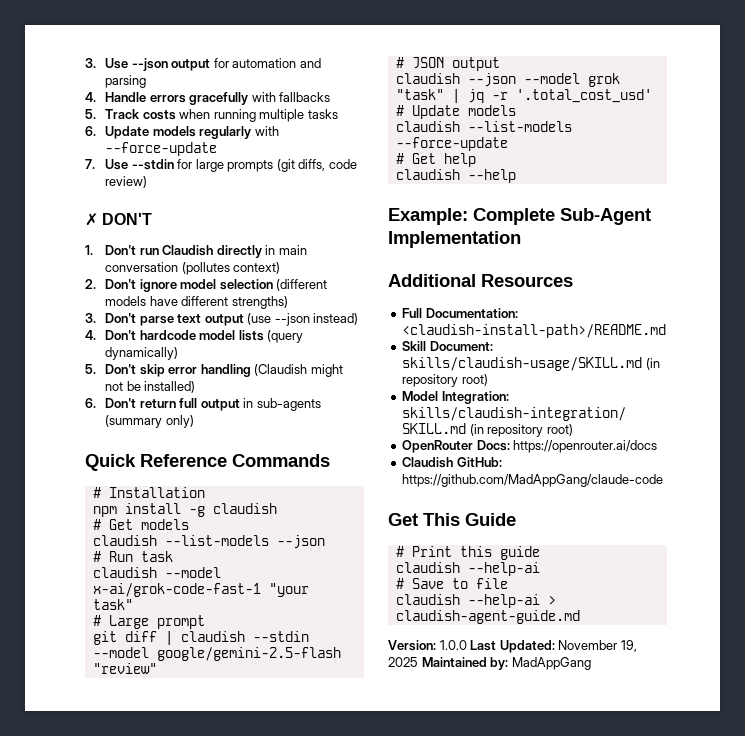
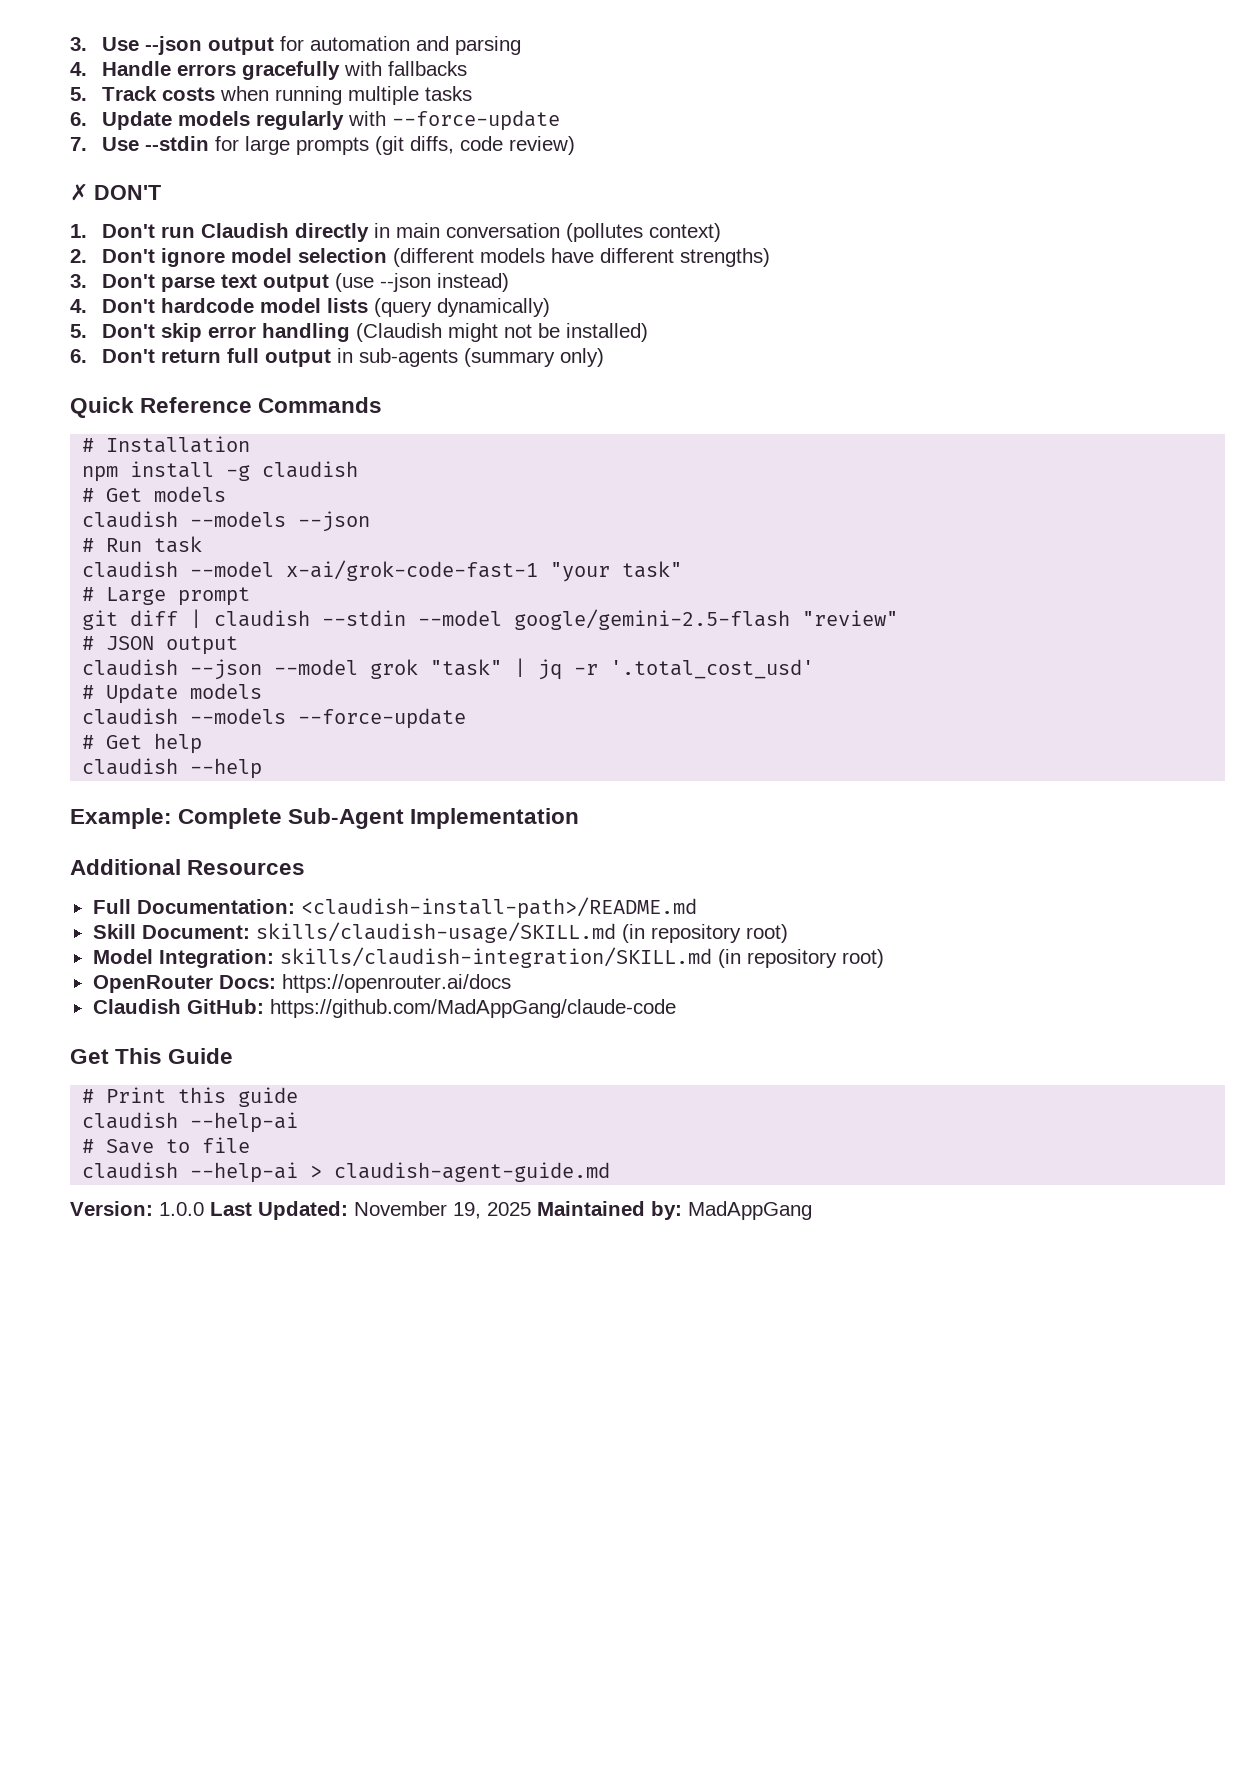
- claudish --list-models --json
+ claudish --models --json
- claudish --list-models --force-update
+ claudish --models --force-update

